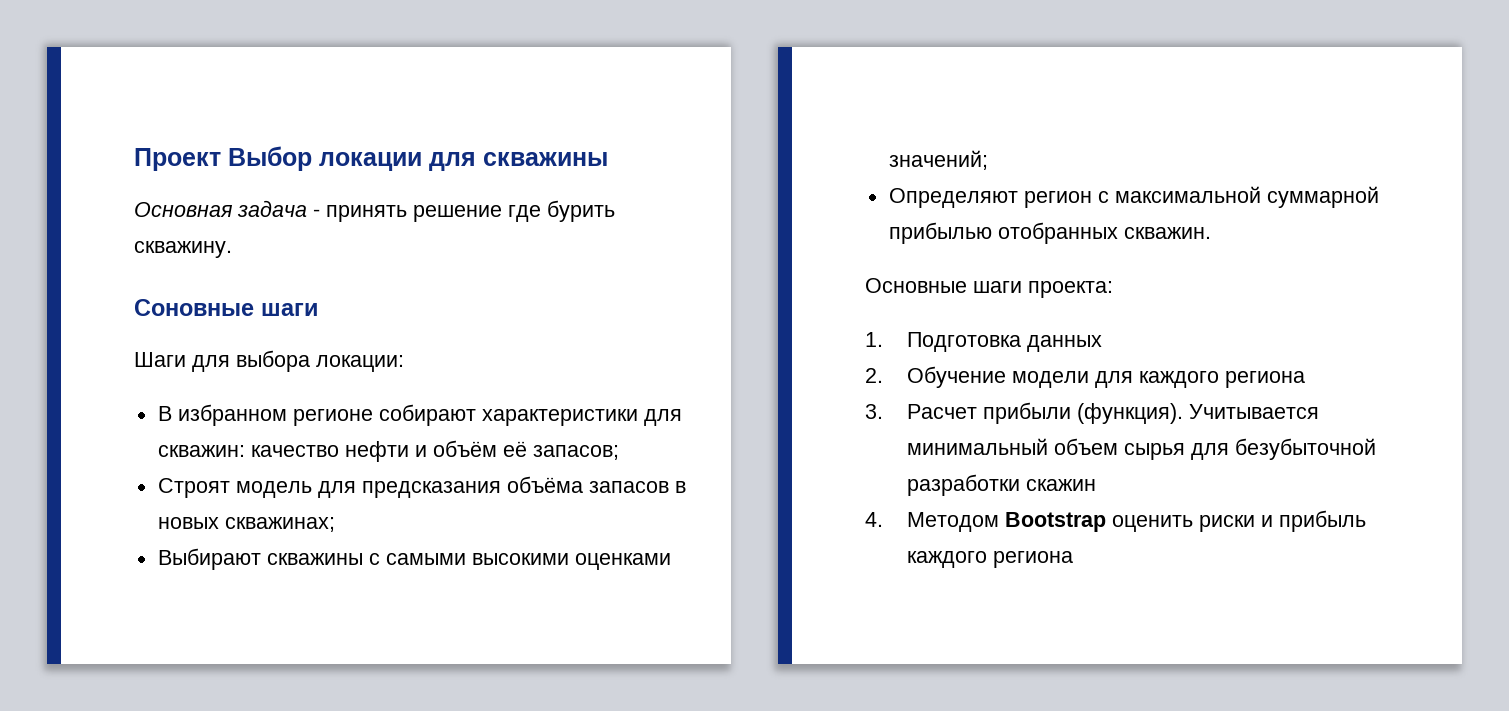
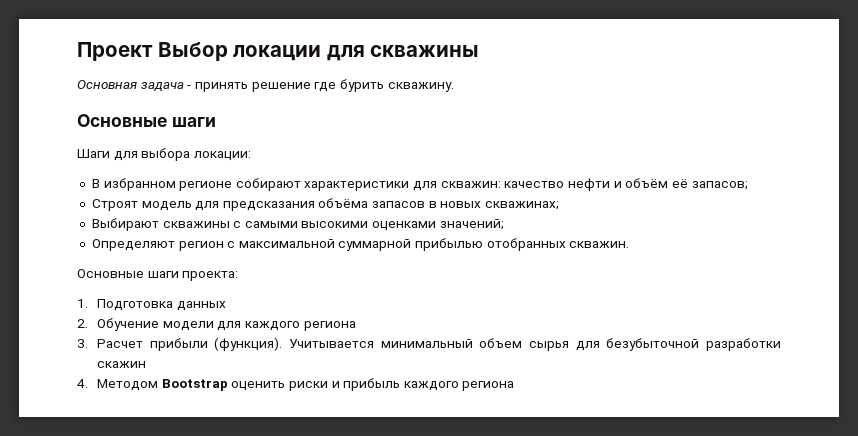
  Основная задача - принять решение где бурить скважину.
- Соновные шаги
+ Основные шаги

